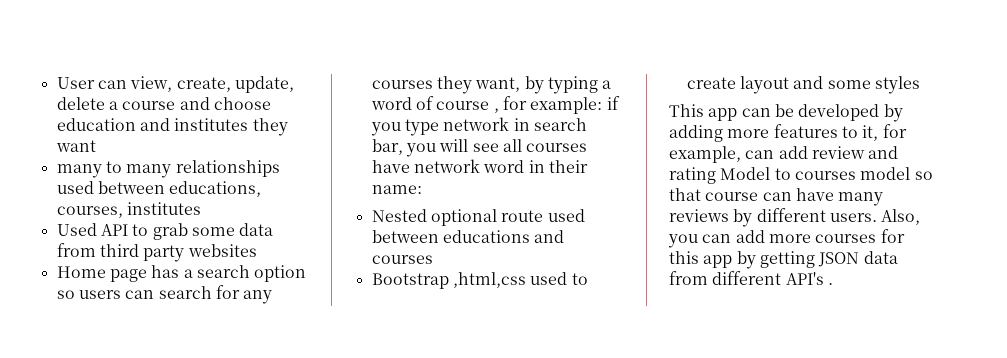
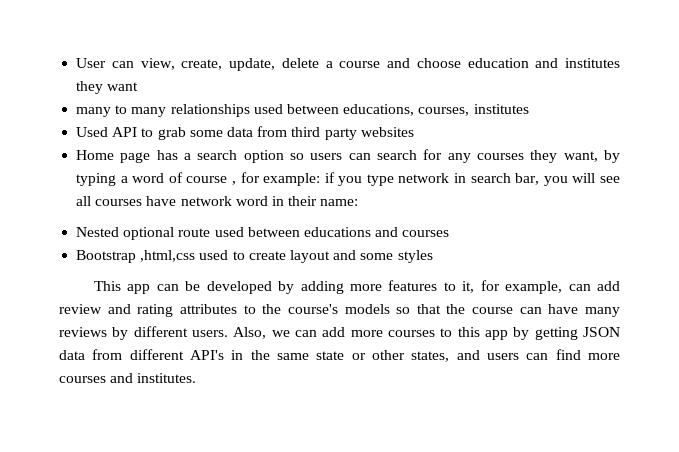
- This app can be developed by adding more features to it, for example, can add review and rating Model to courses model so that course can have many reviews by different users.
+ This app can be developed by adding more features to it, for example, can add review and rating attributes to the course's models so that the course can have many reviews by different users.
- Also, you can add more courses for this app by getting JSON data from different API's .
+ Also, we can add more courses to this app by getting JSON data from different API's in the same state or other states, and users can find more courses and institutes.

